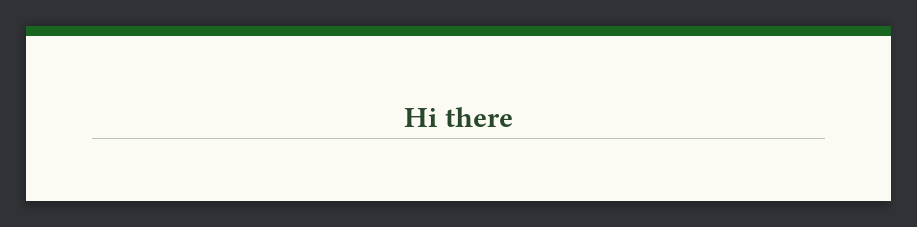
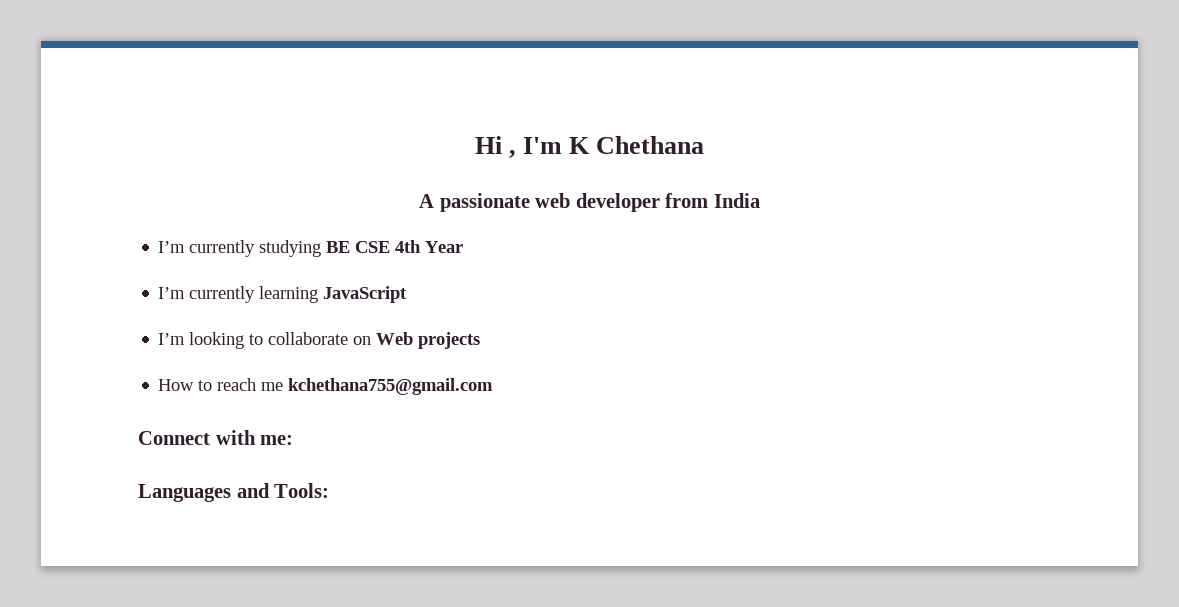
- Hi there
+ Hi , I'm K Chethana
+ A passionate web developer from India
+ I’m currently studying BE CSE 4th Year
+ I’m currently learning JavaScript
+ I’m looking to collaborate on Web projects
+ How to reach me kchethana755@gmail.com
+ Connect with me:
+ Languages and Tools:

